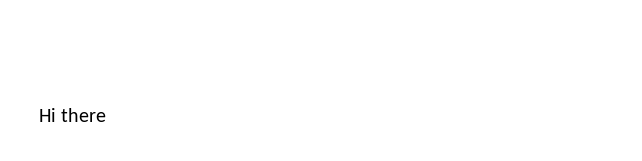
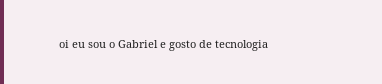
- Hi there
+ oi eu sou o Gabriel e gosto de tecnologia

